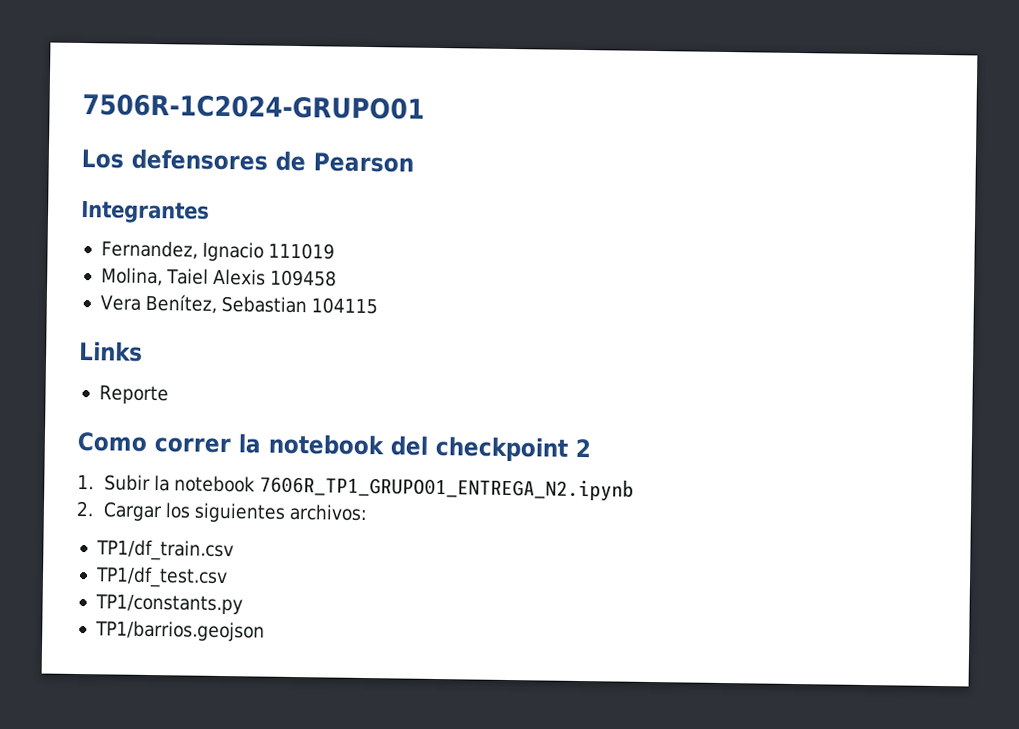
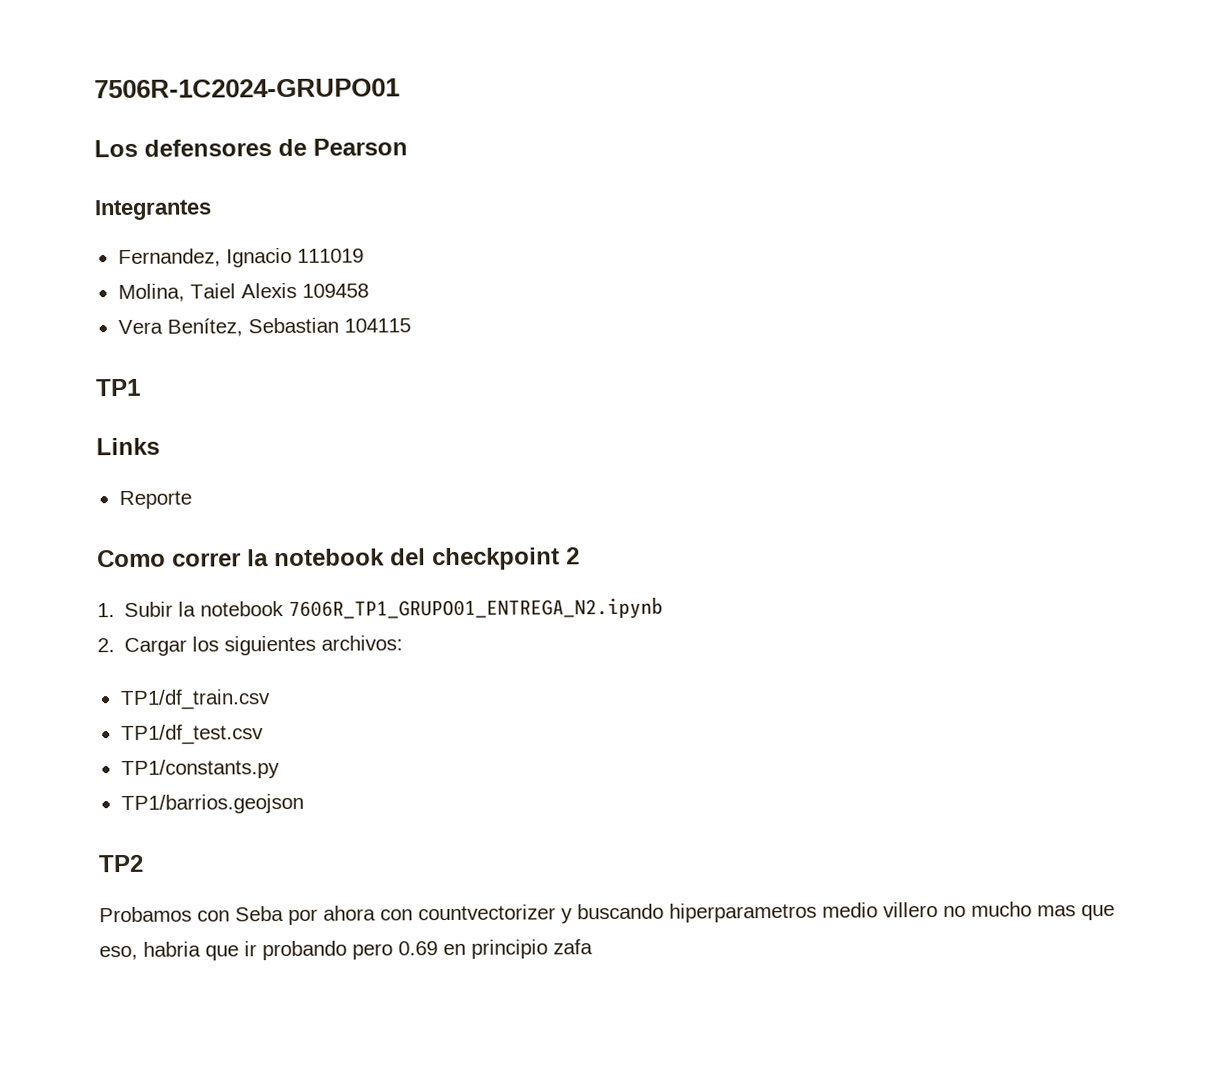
+ TP1
+ TP2
+ Probamos con Seba por ahora con countvectorizer y buscando hiperparametros medio villero no mucho mas que eso, habria que ir probando pero 0.69 en principio zafa

